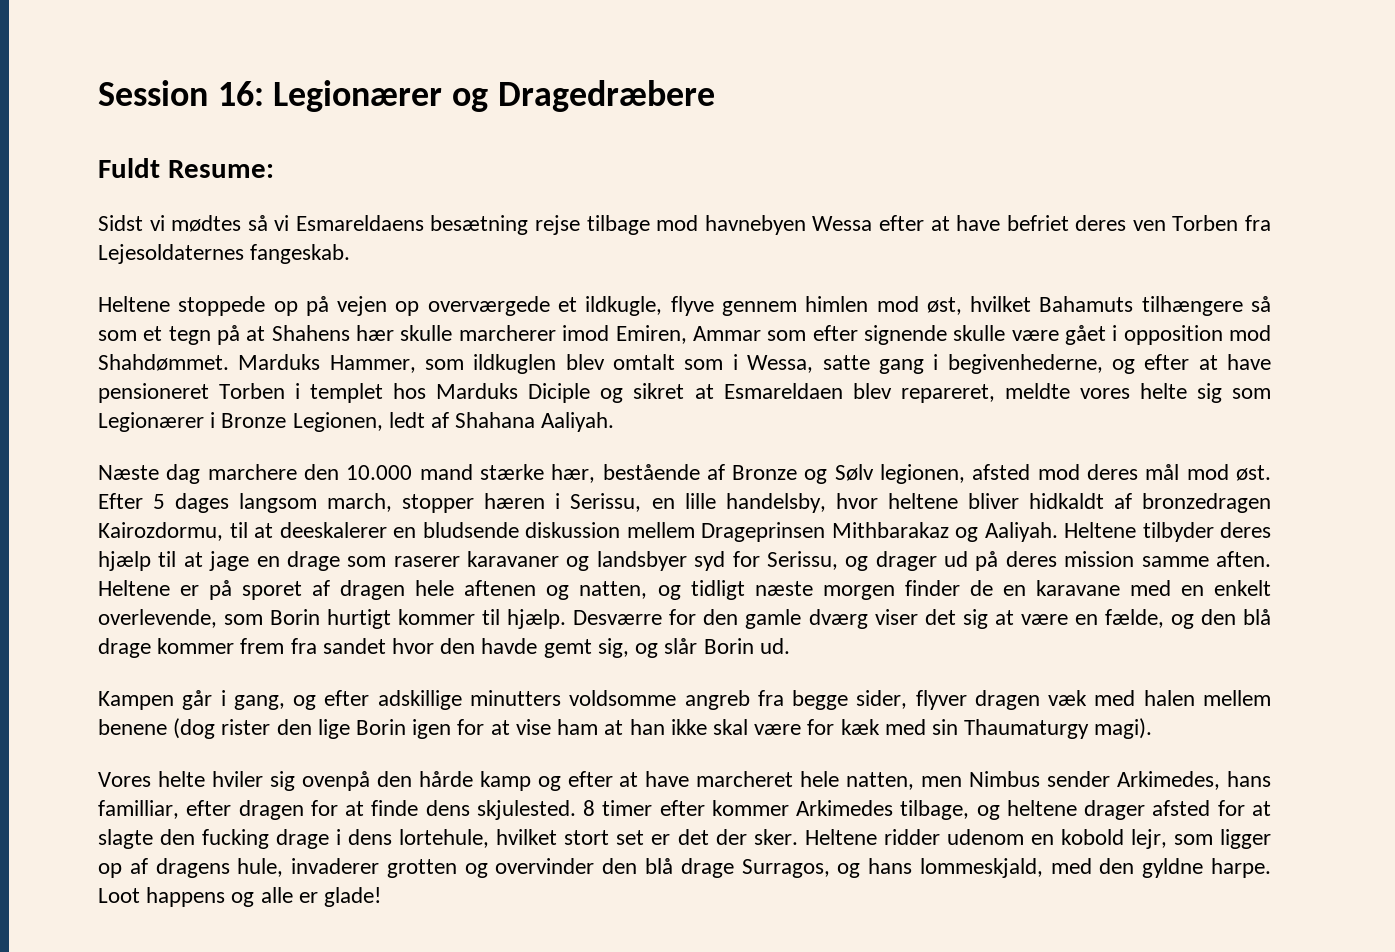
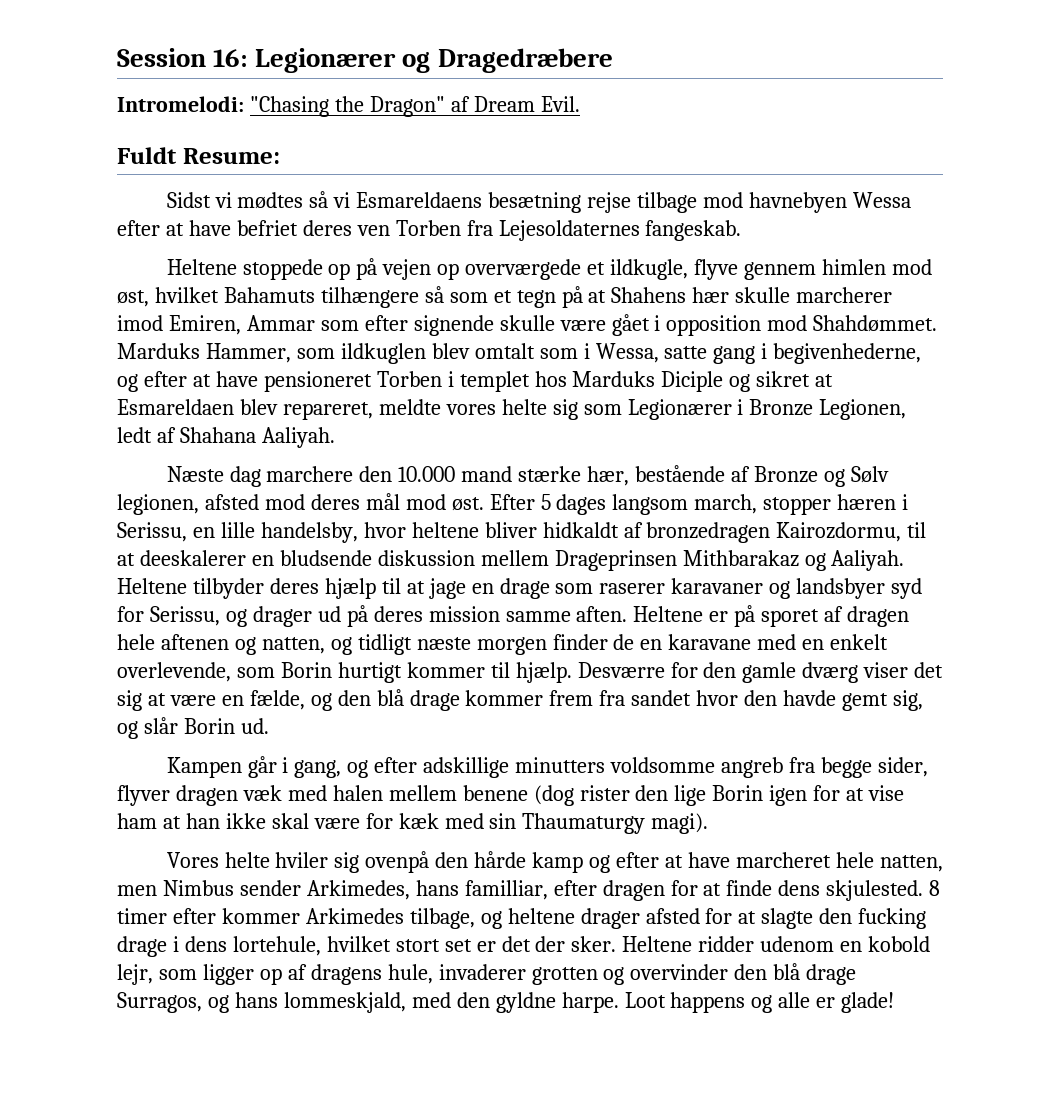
+ Intromelodi: "Chasing the Dragon" af Dream Evil.

